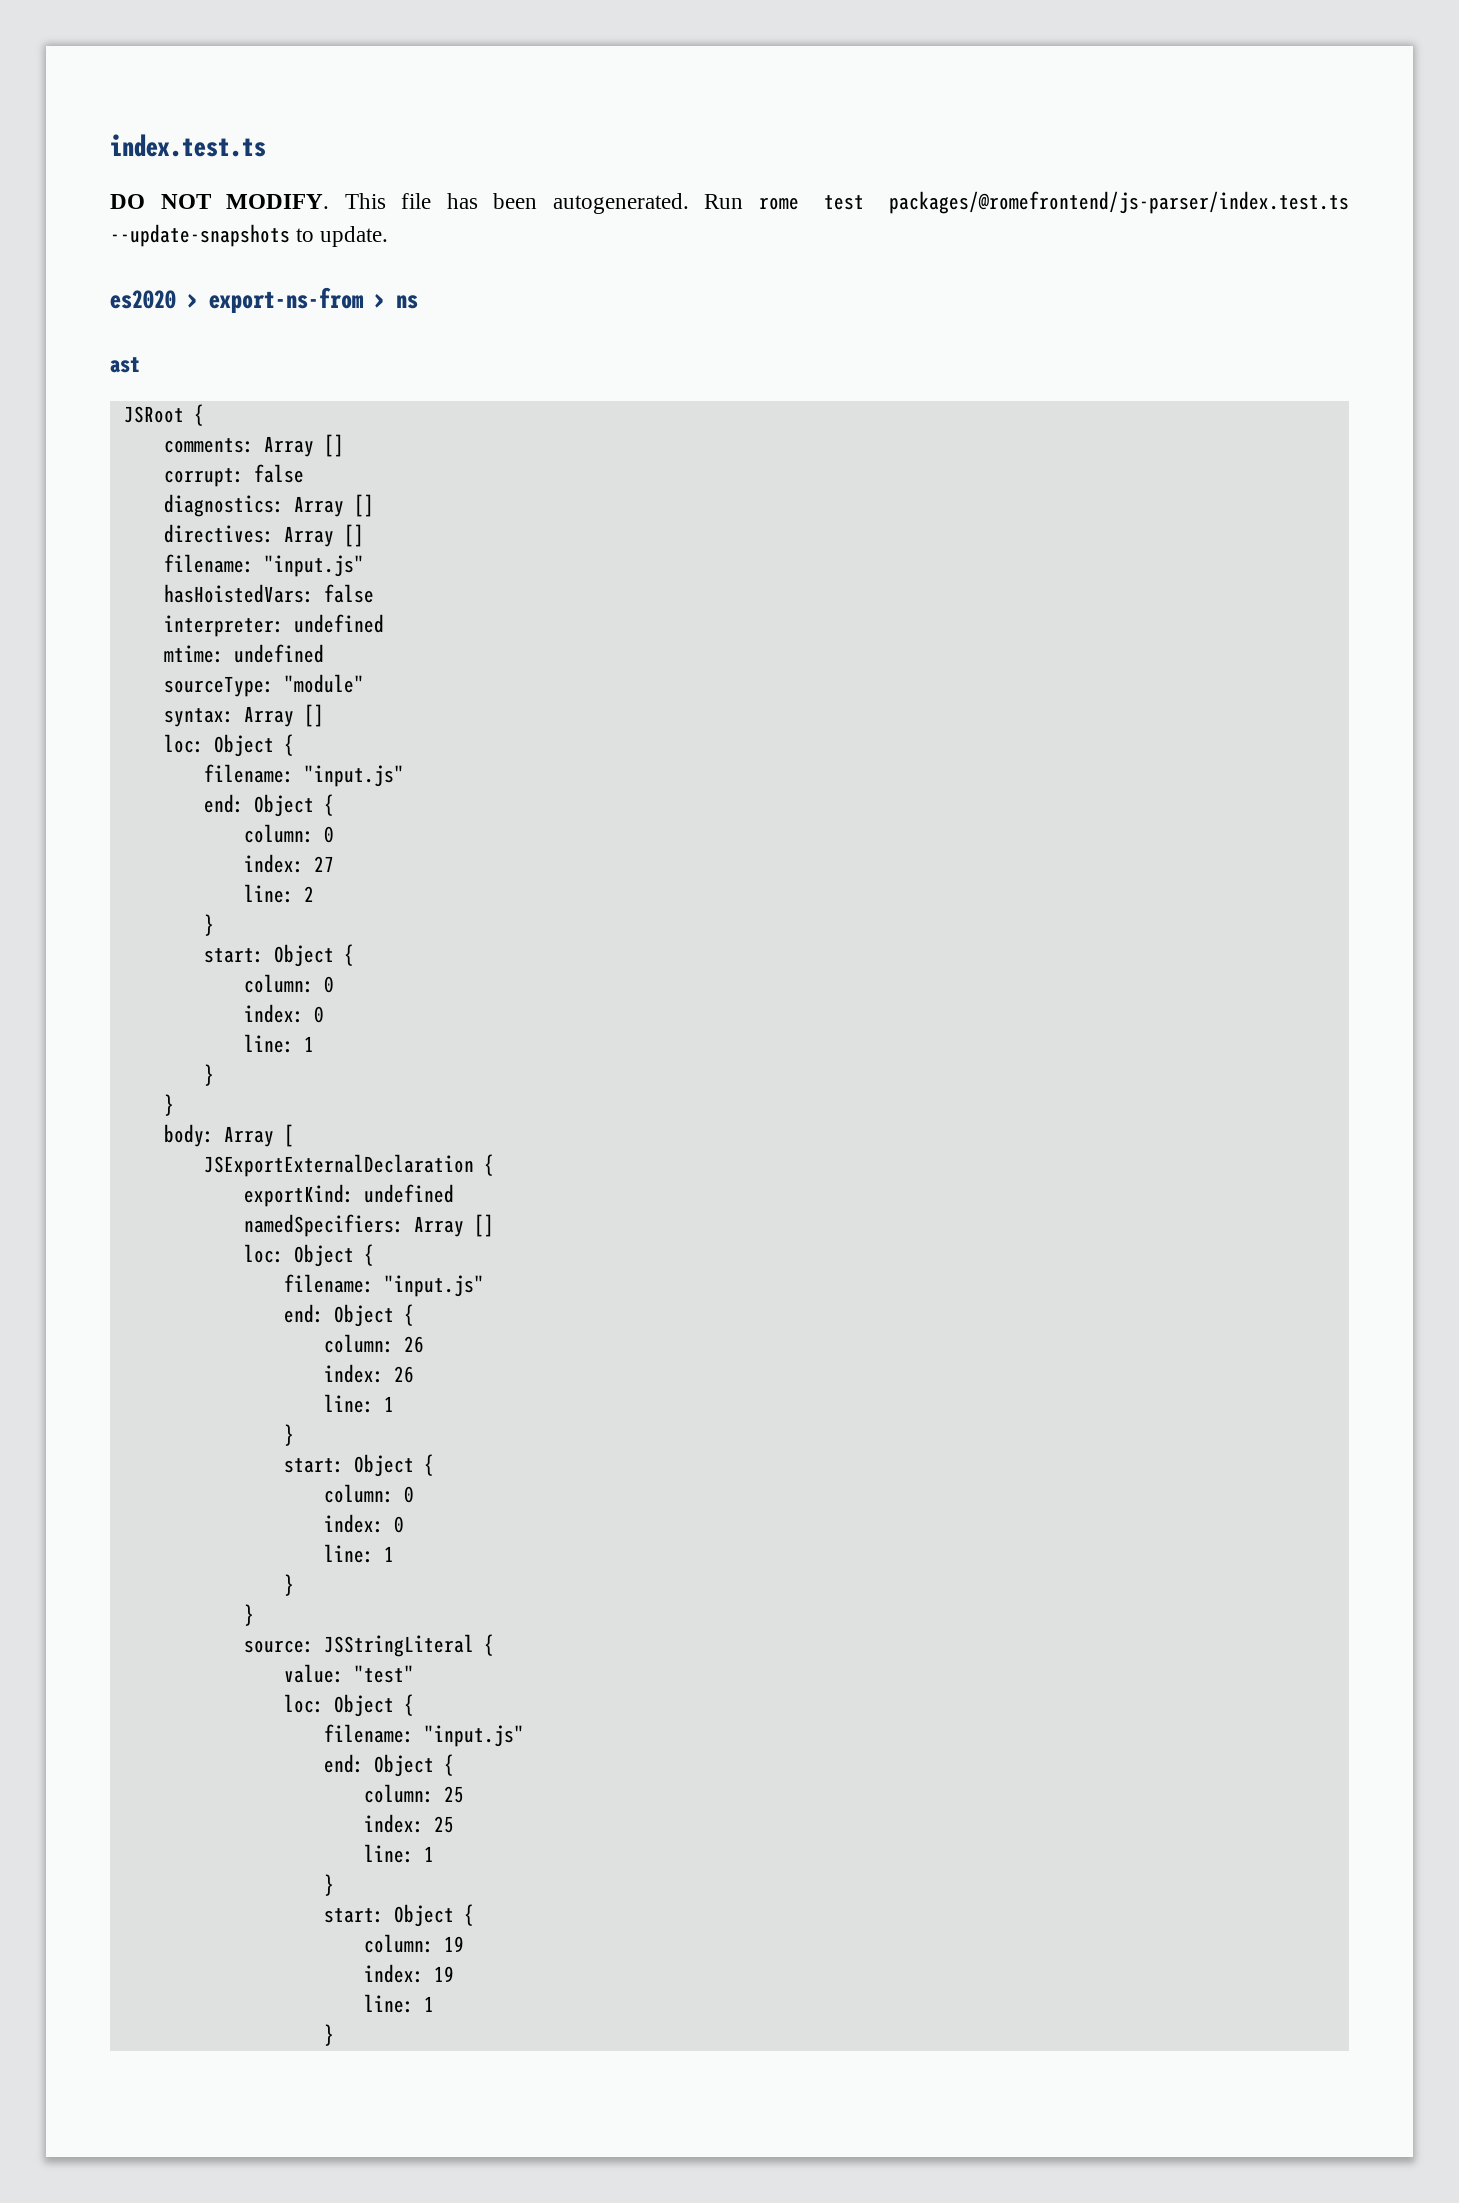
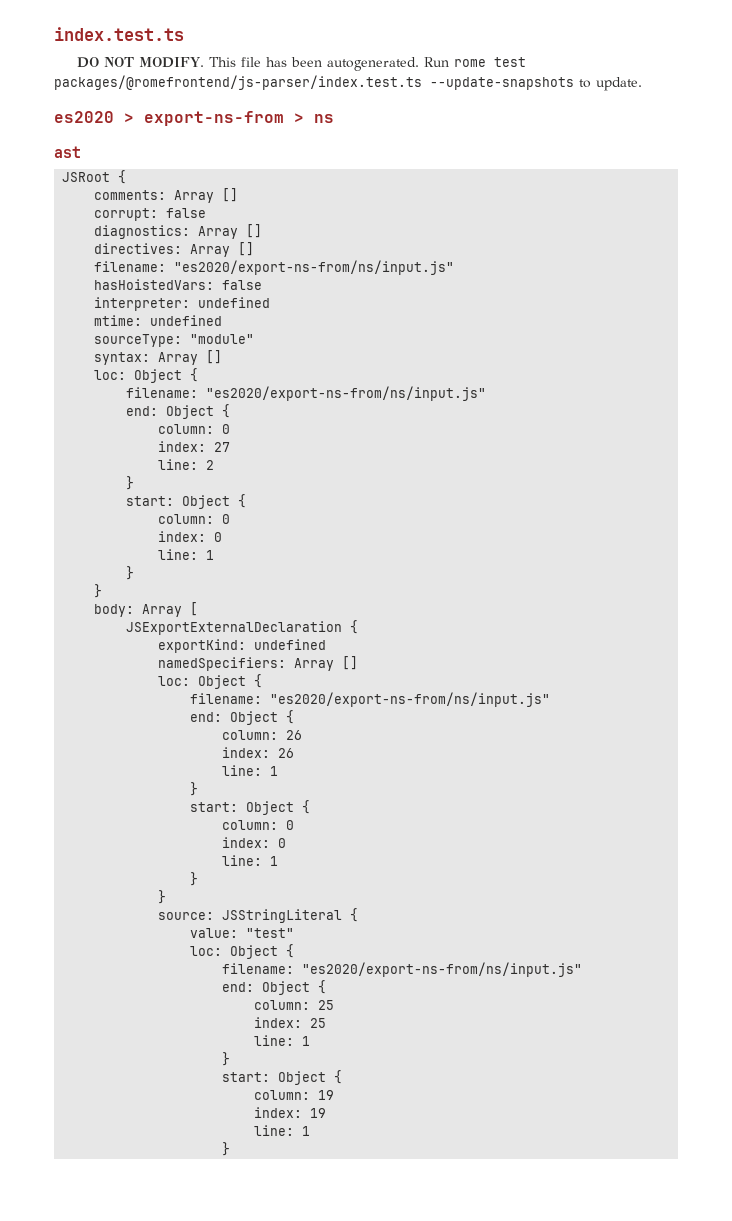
  directives: Array []
- filename: "input.js"
+ filename: "es2020/export-ns-from/ns/input.js"
  syntax: Array []
  loc: Object {
- filename: "input.js"
+ filename: "es2020/export-ns-from/ns/input.js"
  namedSpecifiers: Array []
  loc: Object {
- filename: "input.js"
+ filename: "es2020/export-ns-from/ns/input.js"
  value: "test"
  loc: Object {
- filename: "input.js"
+ filename: "es2020/export-ns-from/ns/input.js"

